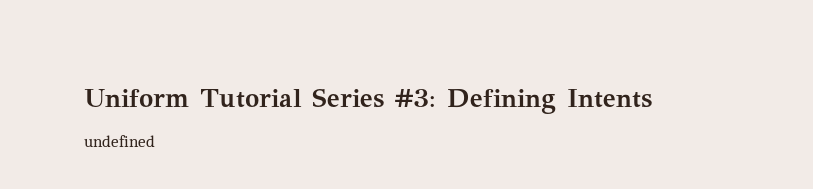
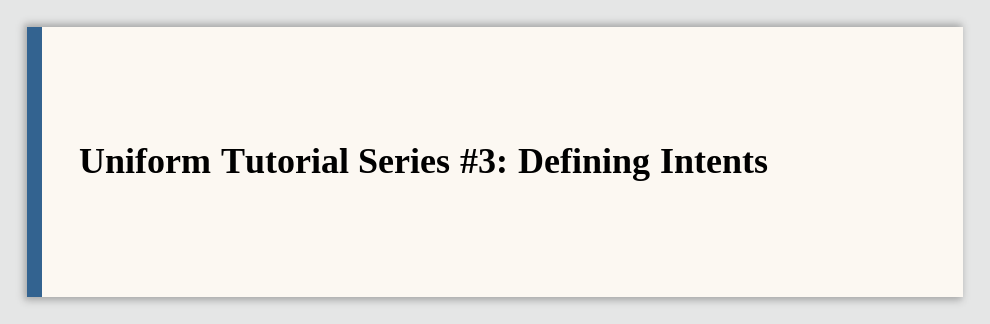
- undefined

